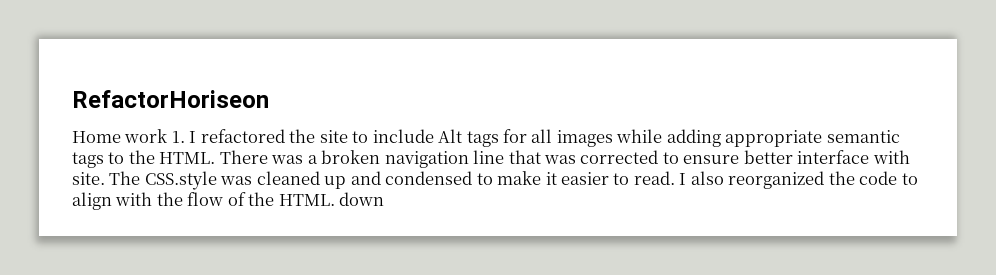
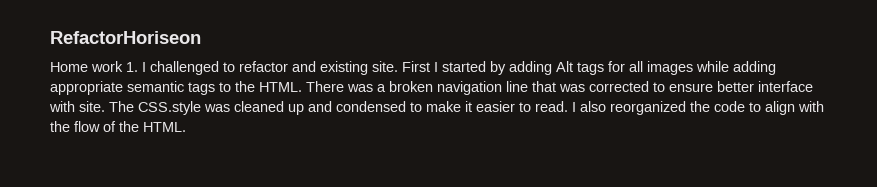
- Home work 1. I refactored the site to include Alt tags for all images while adding appropriate semantic tags to the HTML.
+ Home work 1. I challenged to refactor and existing site. First I started by adding Alt tags for all images while adding appropriate semantic tags to the HTML.
- I also reorganized the code to align with the flow of the HTML. down
+ I also reorganized the code to align with the flow of the HTML.

